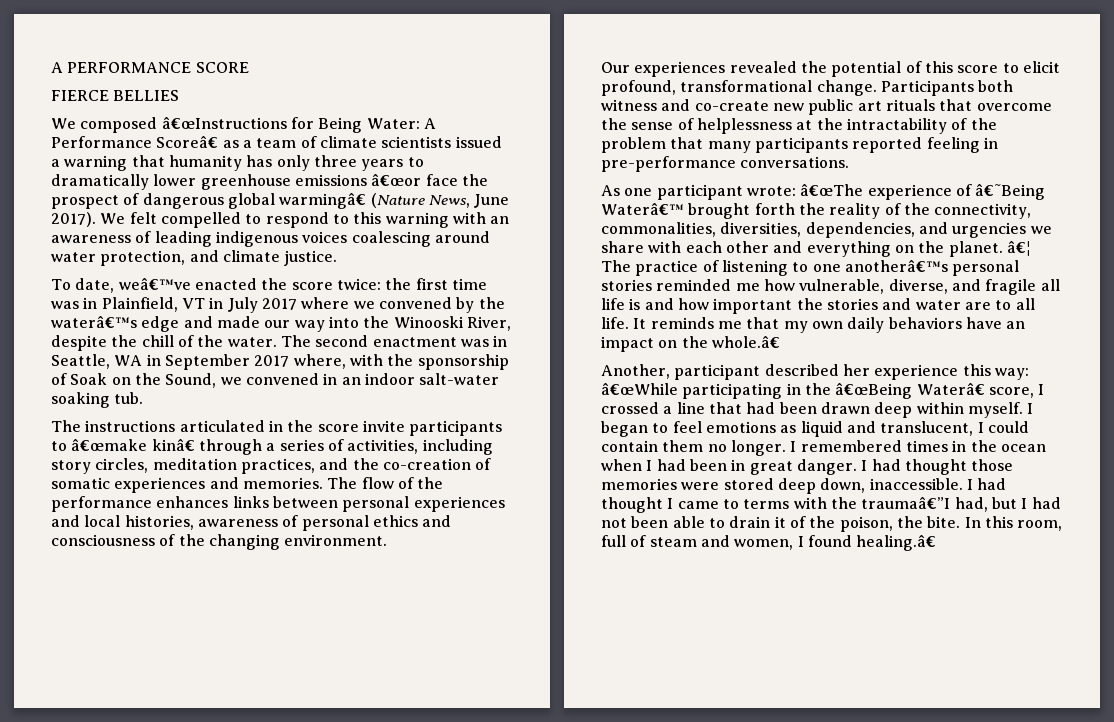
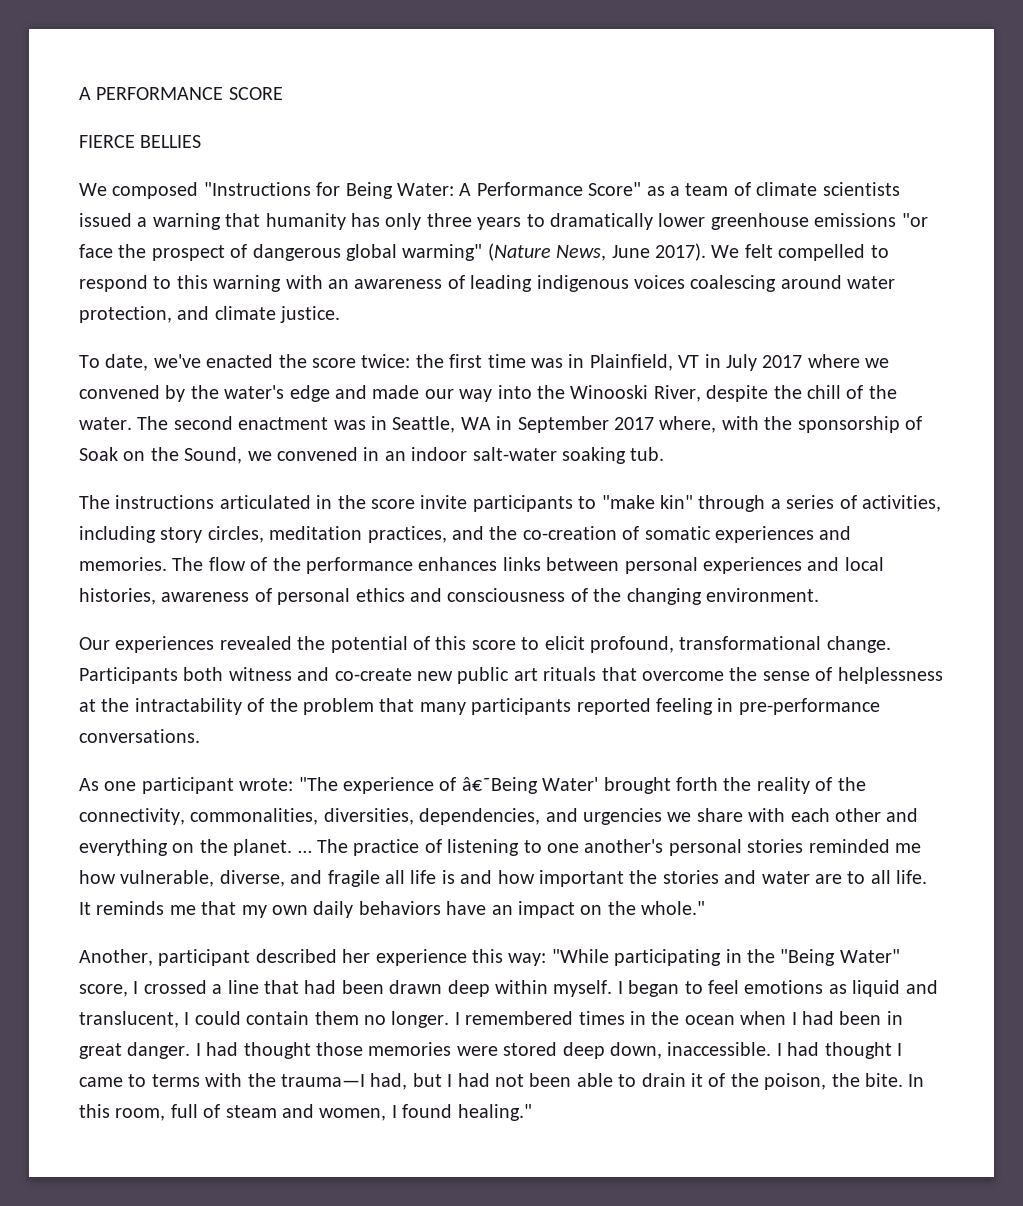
- We composed â€œInstructions for Being Water: A Performance Scoreâ€ as a team of climate scientists issued a warning that humanity has only three years to dramatically lower greenhouse emissions â€œor face the prospect of dangerous global warmingâ€ (Nature News, June 2017).
+ We composed "Instructions for Being Water: A Performance Score" as a team of climate scientists issued a warning that humanity has only three years to dramatically lower greenhouse emissions "or face the prospect of dangerous global warming" (Nature News, June 2017).
- To date, weâ€™ve enacted the score twice: the first time was in Plainfield, VT in July 2017 where we convened by the waterâ€™s edge and made our way into the Winooski River, despite the chill of the water.
+ To date, we've enacted the score twice: the first time was in Plainfield, VT in July 2017 where we convened by the water's edge and made our way into the Winooski River, despite the chill of the water.
- The instructions articulated in the score invite participants to â€œmake kinâ€ through a series of activities, including story circles, meditation practices, and the co-creation of somatic experiences and memories.
+ The instructions articulated in the score invite participants to "make kin" through a series of activities, including story circles, meditation practices, and the co-creation of somatic experiences and memories.
- As one participant wrote: â€œThe experience of â€˜Being Waterâ€™ brought forth the reality of the connectivity, commonalities, diversities, dependencies, and urgencies we share with each other and everything on the planet. â€¦ The practice of listening to one anotherâ€™s personal stories reminded me how vulnerable, diverse, and fragile all life is and how important the stories and water are to all life.
+ As one participant wrote: "The experience of â€˜Being Water' brought forth the reality of the connectivity, commonalities, diversities, dependencies, and urgencies we share with each other and everything on the planet. … The practice of listening to one another's personal stories reminded me how vulnerable, diverse, and fragile all life is and how important the stories and water are to all life.
- It reminds me that my own daily behaviors have an impact on the whole.â€
+ It reminds me that my own daily behaviors have an impact on the whole."
- Another, participant described her experience this way: â€œWhile participating in the â€œBeing Waterâ€ score, I crossed a line that had been drawn deep within myself.
+ Another, participant described her experience this way: "While participating in the "Being Water" score, I crossed a line that had been drawn deep within myself.
- I had thought I came to terms with the traumaâ€”I had, but I had not been able to drain it of the poison, the bite.
+ I had thought I came to terms with the trauma—I had, but I had not been able to drain it of the poison, the bite.
- In this room, full of steam and women, I found healing.â€
+ In this room, full of steam and women, I found healing."

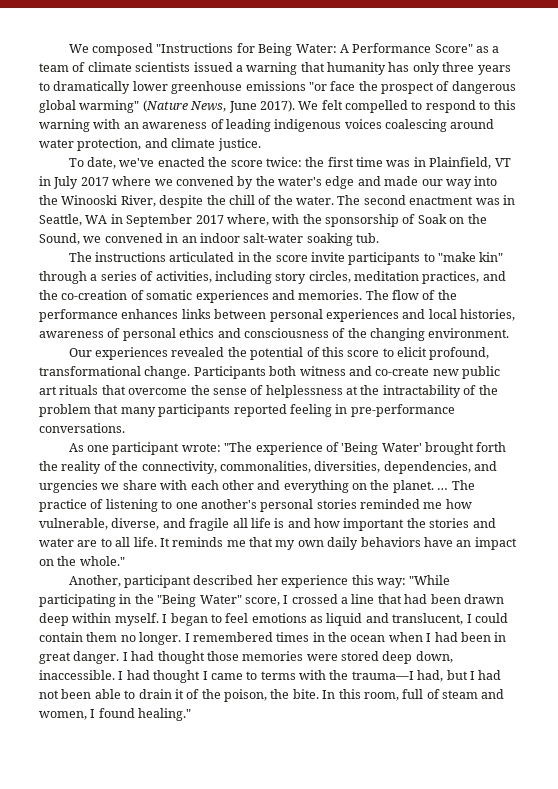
- A PERFORMANCE SCORE
- FIERCE BELLIES
- As one participant wrote: "The experience of â€˜Being Water' brought forth the reality of the connectivity, commonalities, diversities, dependencies, and urgencies we share with each other and everything on the planet.
+ As one participant wrote: "The experience of 'Being Water' brought forth the reality of the connectivity, commonalities, diversities, dependencies, and urgencies we share with each other and everything on the planet.

